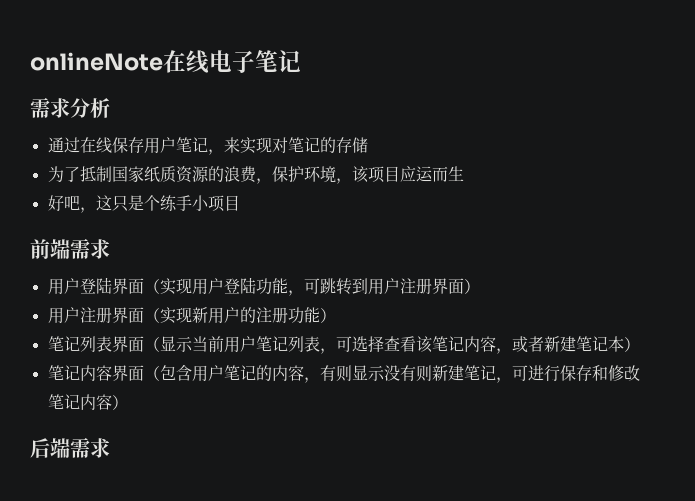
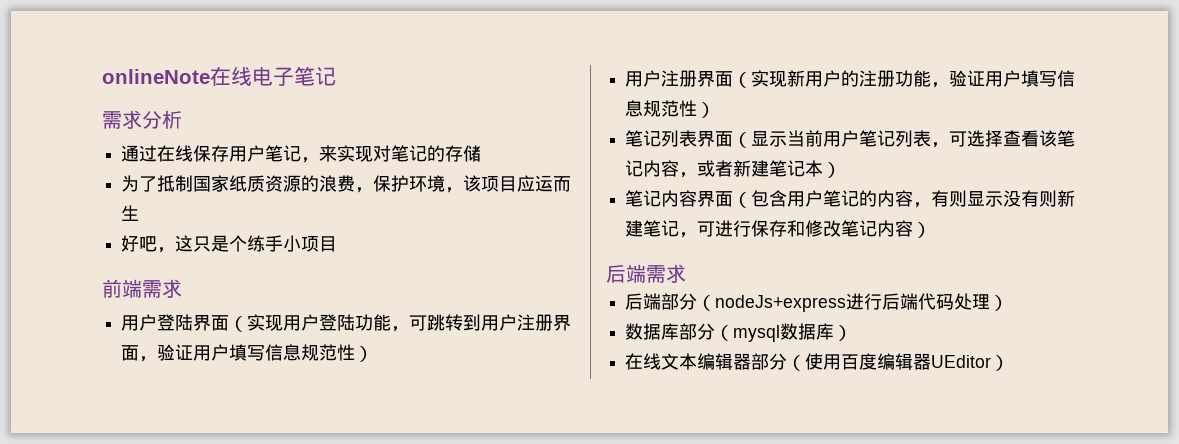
- 用户登陆界面（实现用户登陆功能，可跳转到用户注册界面）
+ 用户登陆界面（实现用户登陆功能，可跳转到用户注册界面，验证用户填写信息规范性）
- 用户注册界面（实现新用户的注册功能）
+ 用户注册界面（实现新用户的注册功能，验证用户填写信息规范性）
+ 后端部分（nodeJs+express进行后端代码处理）
+ 数据库部分（mysql数据库）
+ 在线文本编辑器部分（使用百度编辑器UEditor）

